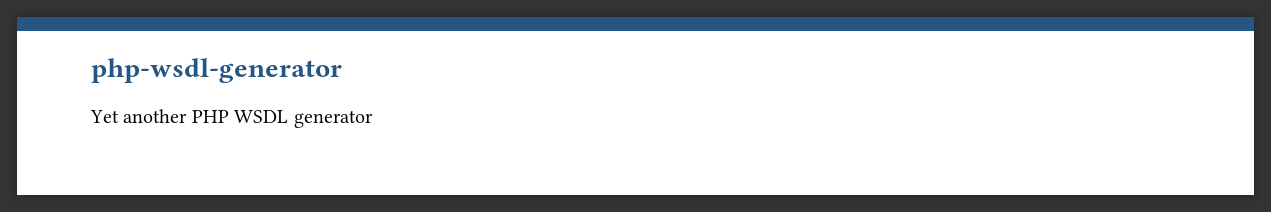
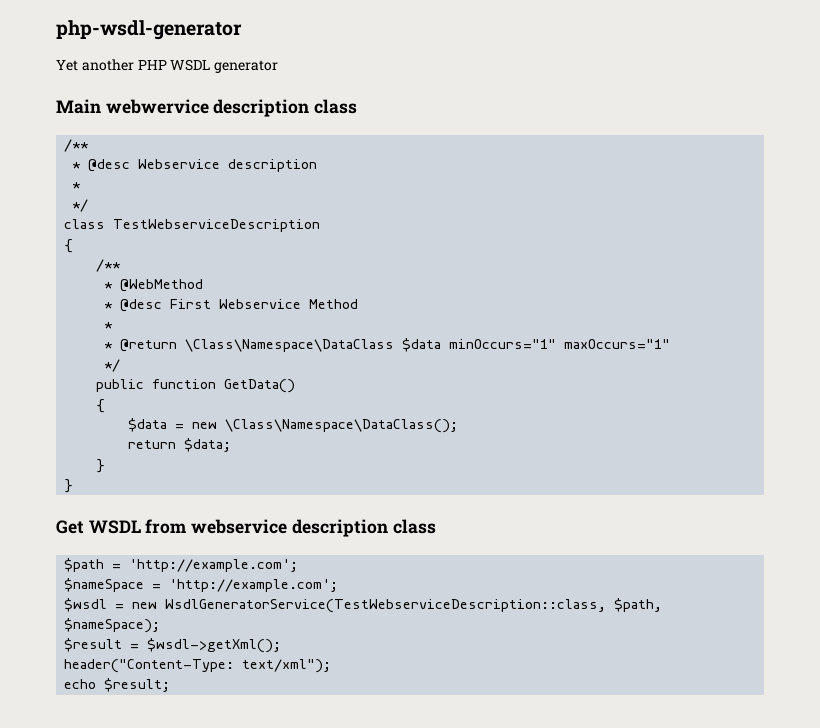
+ Main webwervice description class
+ /**
+ * @desc Webservice description
+ *
+ */
+ class TestWebserviceDescription
+ {
+ /**
+ * @WebMethod
+ * @desc First Webservice Method
+ *
+ * @return \Class\Namespace\DataClass $data minOccurs="1" maxOccurs="1"
+ */
+ public function GetData()
+ {
+ $data = new \Class\Namespace\DataClass();
+ return $data;
+ }
+ }
+ Get WSDL from webservice description class
+ $path = 'http://example.com';
+ $nameSpace = 'http://example.com';
+ $wsdl = new WsdlGeneratorService(TestWebserviceDescription::class, $path, $nameSpace);
+ $result = $wsdl->getXml();
+ header("Content-Type: text/xml");
+ echo $result;

